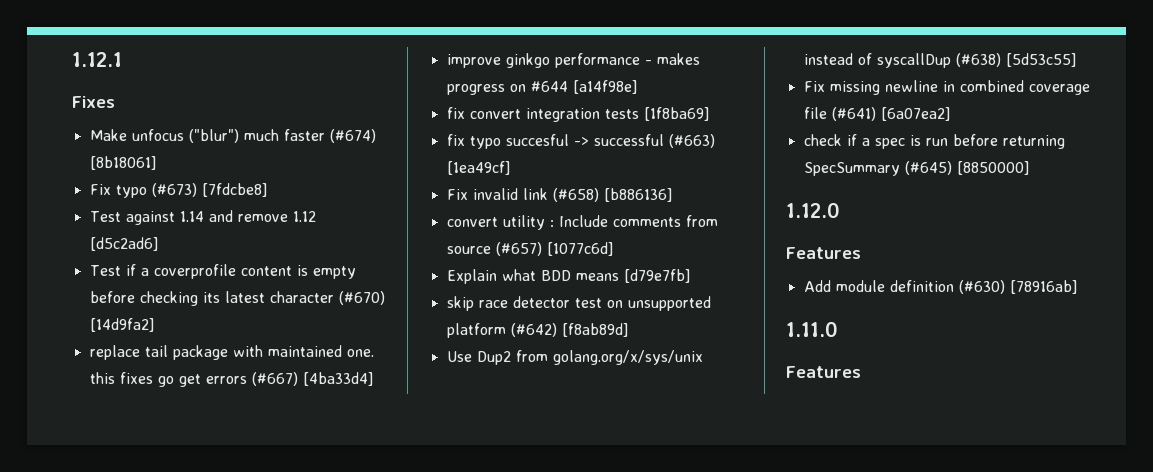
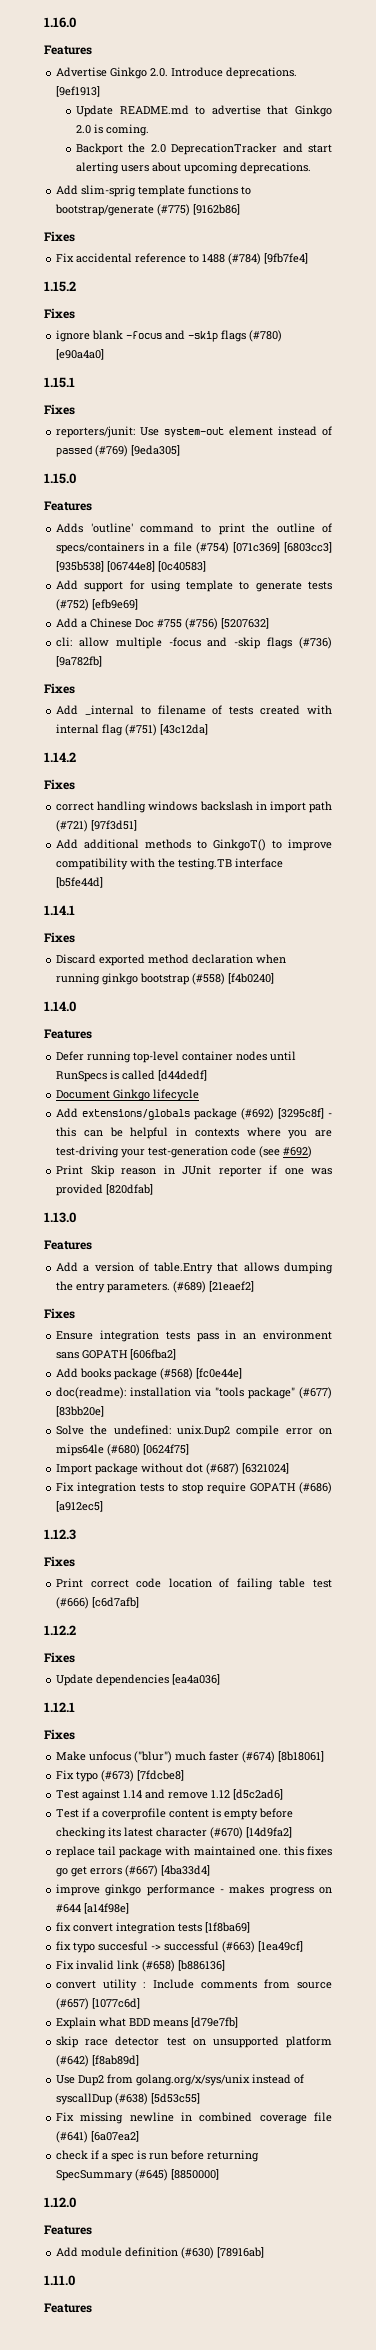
+ 1.16.0
+ Features
+ Advertise Ginkgo 2.0. Introduce deprecations. [9ef1913]
+ Update README.md to advertise that Ginkgo 2.0 is coming.
+ Backport the 2.0 DeprecationTracker and start alerting users about upcoming deprecations.
+ Add slim-sprig template functions to bootstrap/generate (#775) [9162b86]
+ Fixes
+ Fix accidental reference to 1488 (#784) [9fb7fe4]
+ 1.15.2
+ Fixes
+ ignore blank -focus and -skip flags (#780) [e90a4a0]
+ 1.15.1
+ Fixes
+ reporters/junit: Use system-out element instead of passed (#769) [9eda305]
+ 1.15.0
+ Features
+ Adds 'outline' command to print the outline of specs/containers in a file (#754) [071c369] [6803cc3] [935b538] [06744e8] [0c40583]
+ Add support for using template to generate tests (#752) [efb9e69]
+ Add a Chinese Doc #755 (#756) [5207632]
+ cli: allow multiple -focus and -skip flags (#736) [9a782fb]
+ Fixes
+ Add _internal to filename of tests created with internal flag (#751) [43c12da]
+ 1.14.2
+ Fixes
+ correct handling windows backslash in import path (#721) [97f3d51]
+ Add additional methods to GinkgoT() to improve compatibility with the testing.TB interface [b5fe44d]
+ 1.14.1
+ Fixes
+ Discard exported method declaration when running ginkgo bootstrap (#558) [f4b0240]
+ 1.14.0
+ Features
+ Defer running top-level container nodes until RunSpecs is called [d44dedf]
+ Document Ginkgo lifecycle
+ Add extensions/globals package (#692) [3295c8f] - this can be helpful in contexts where you are test-driving your test-generation code (see #692)
+ Print Skip reason in JUnit reporter if one was provided [820dfab]
+ 1.13.0
+ Features
+ Add a version of table.Entry that allows dumping the entry parameters. (#689) [21eaef2]
+ Fixes
+ Ensure integration tests pass in an environment sans GOPATH [606fba2]
+ Add books package (#568) [fc0e44e]
+ doc(readme): installation via "tools package" (#677) [83bb20e]
+ Solve the undefined: unix.Dup2 compile error on mips64le (#680) [0624f75]
+ Import package without dot (#687) [6321024]
+ Fix integration tests to stop require GOPATH (#686) [a912ec5]
+ 1.12.3
+ Fixes
+ Print correct code location of failing table test (#666) [c6d7afb]
+ 1.12.2
+ Fixes
+ Update dependencies [ea4a036]

